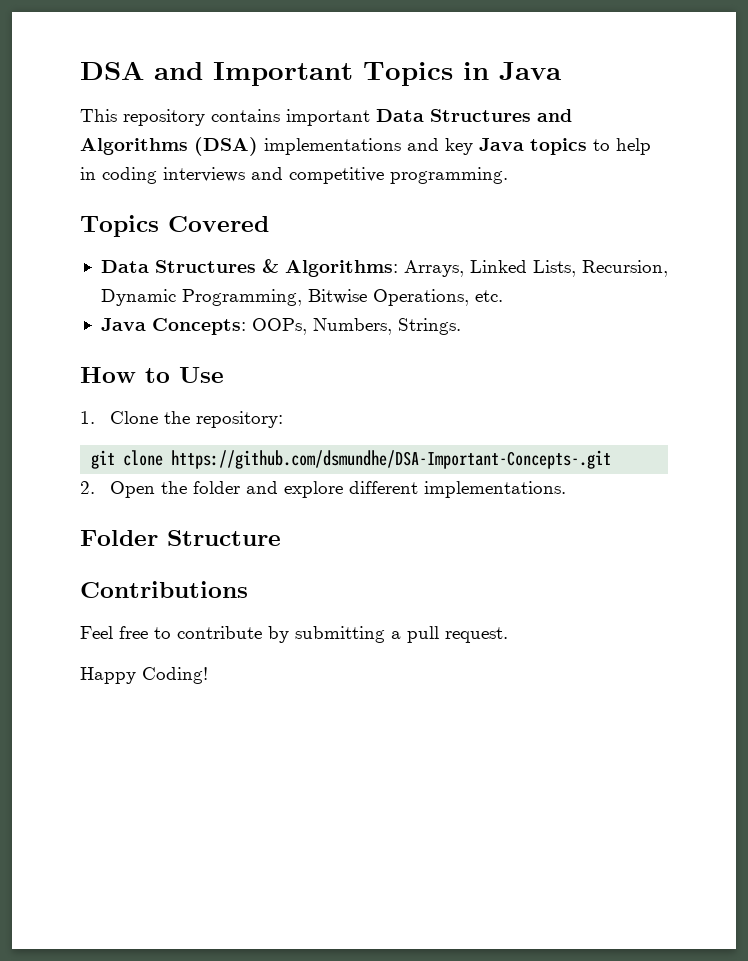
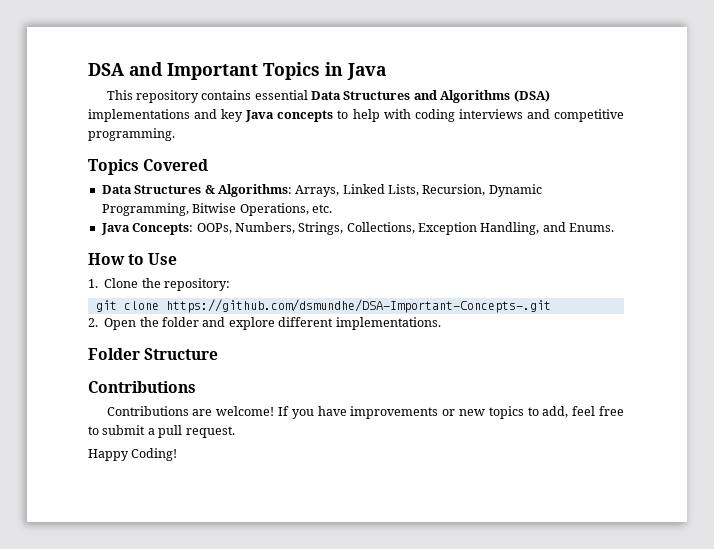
- This repository contains important Data Structures and Algorithms (DSA) implementations and key Java topics to help in coding interviews and competitive programming.
+ This repository contains essential Data Structures and Algorithms (DSA) implementations and key Java concepts to help with coding interviews and competitive programming.
- Java Concepts: OOPs, Numbers, Strings.
+ Java Concepts: OOPs, Numbers, Strings, Collections, Exception Handling, and Enums.
- Feel free to contribute by submitting a pull request.
+ Contributions are welcome! If you have improvements or new topics to add, feel free to submit a pull request.

